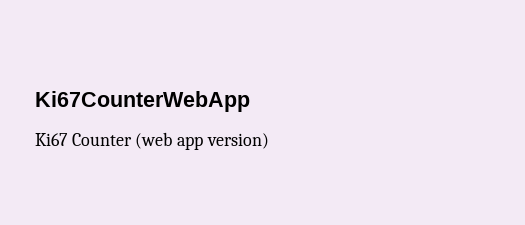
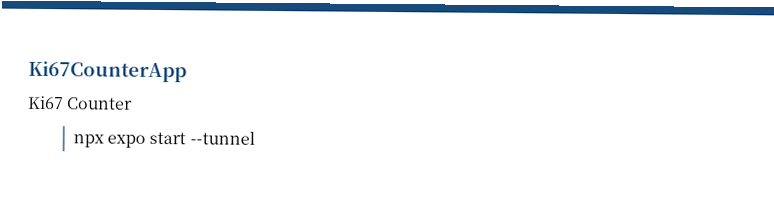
- Ki67CounterWebApp
+ Ki67CounterApp
- Ki67 Counter (web app version)
+ Ki67 Counter
+ npx expo start --tunnel

